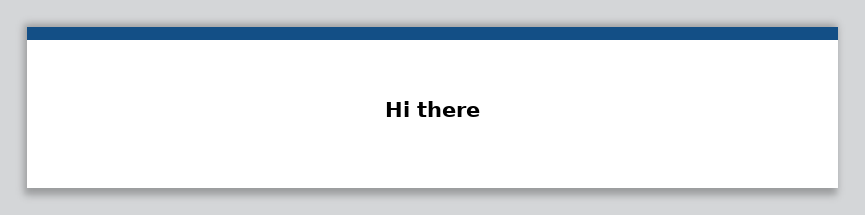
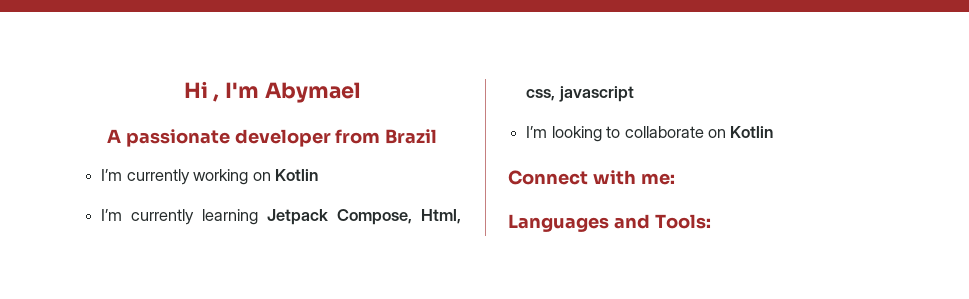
- Hi there
+ Hi , I'm Abymael
+ A passionate developer from Brazil
+ I’m currently working on Kotlin
+ I’m currently learning Jetpack Compose, Html, css, javascript
+ I’m looking to collaborate on Kotlin
+ Connect with me:
+ Languages and Tools:

